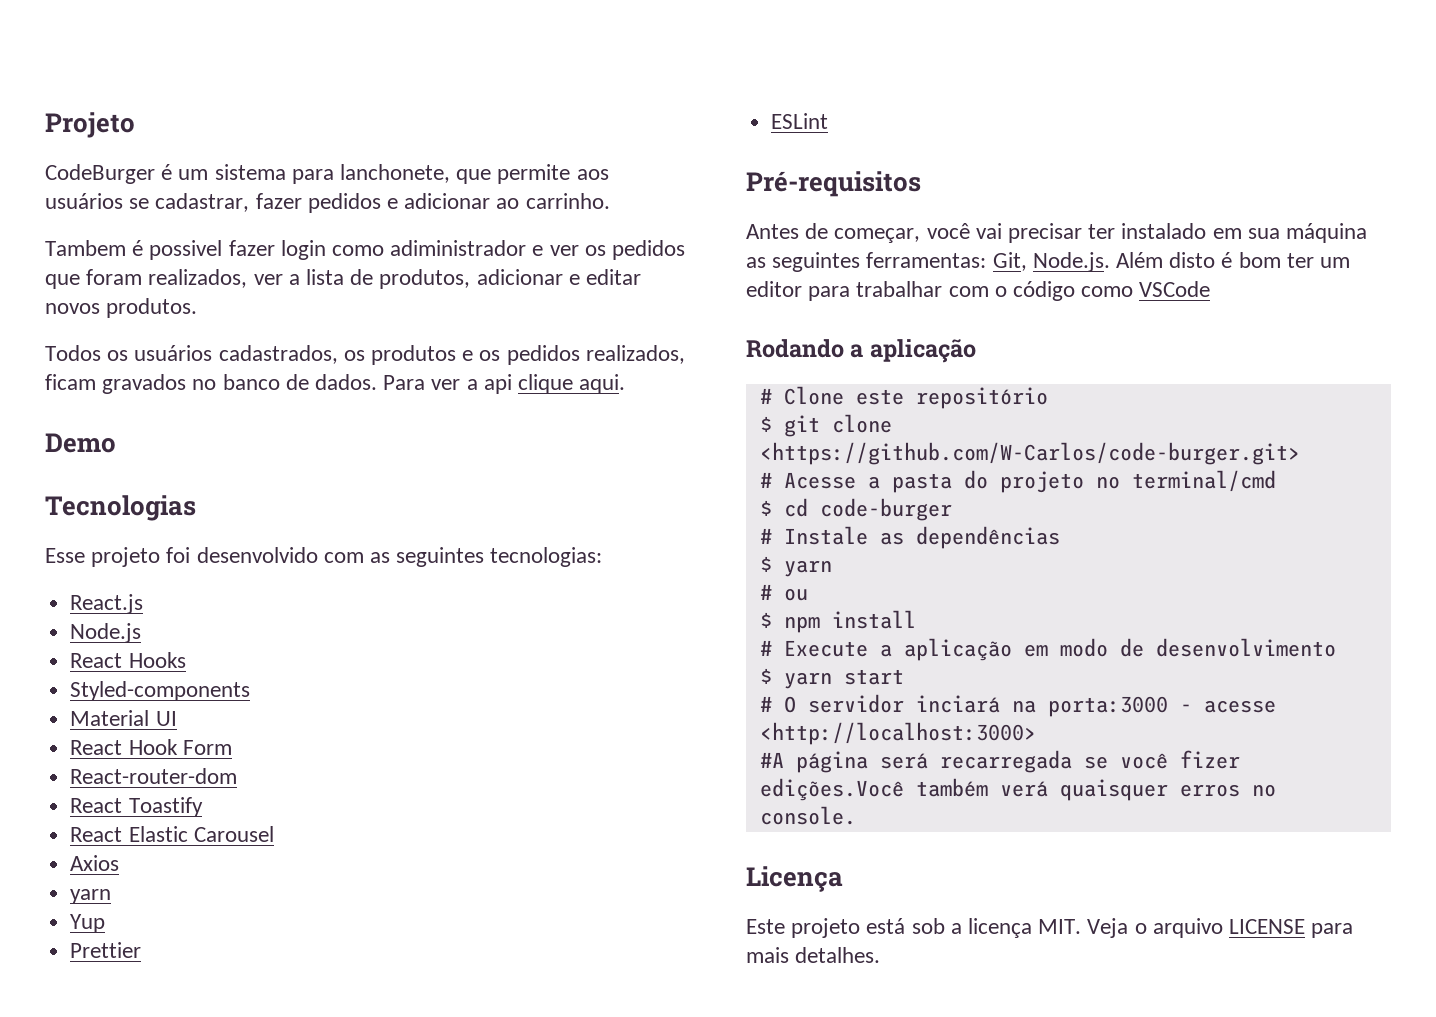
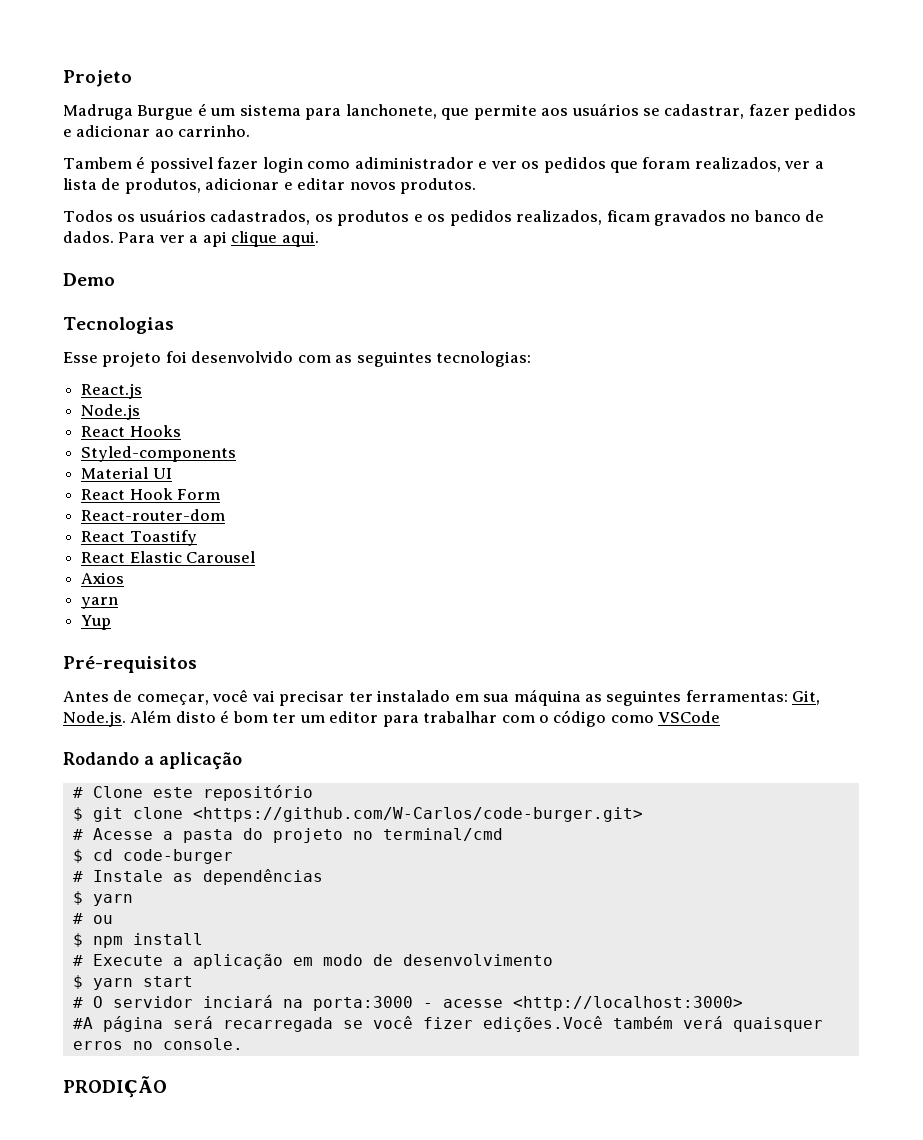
- CodeBurger é um sistema para lanchonete, que permite aos usuários se cadastrar, fazer pedidos e adicionar ao carrinho.
+ Madruga Burgue é um sistema para lanchonete, que permite aos usuários se cadastrar, fazer pedidos e adicionar ao carrinho.
- Prettier
- ESLint
- Licença
- Este projeto está sob a licença MIT. Veja o arquivo LICENSE para mais detalhes.
+ PRODIÇÃO

